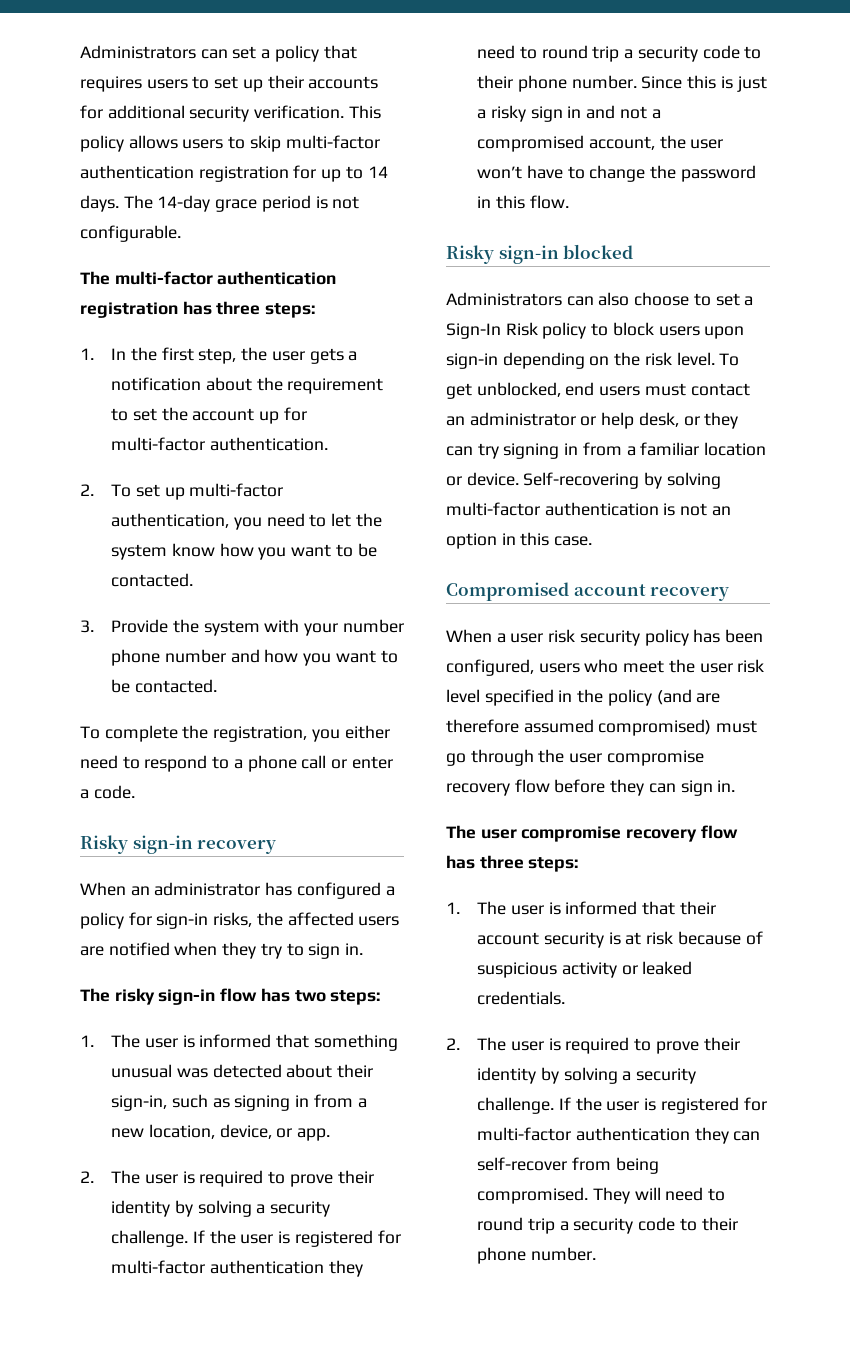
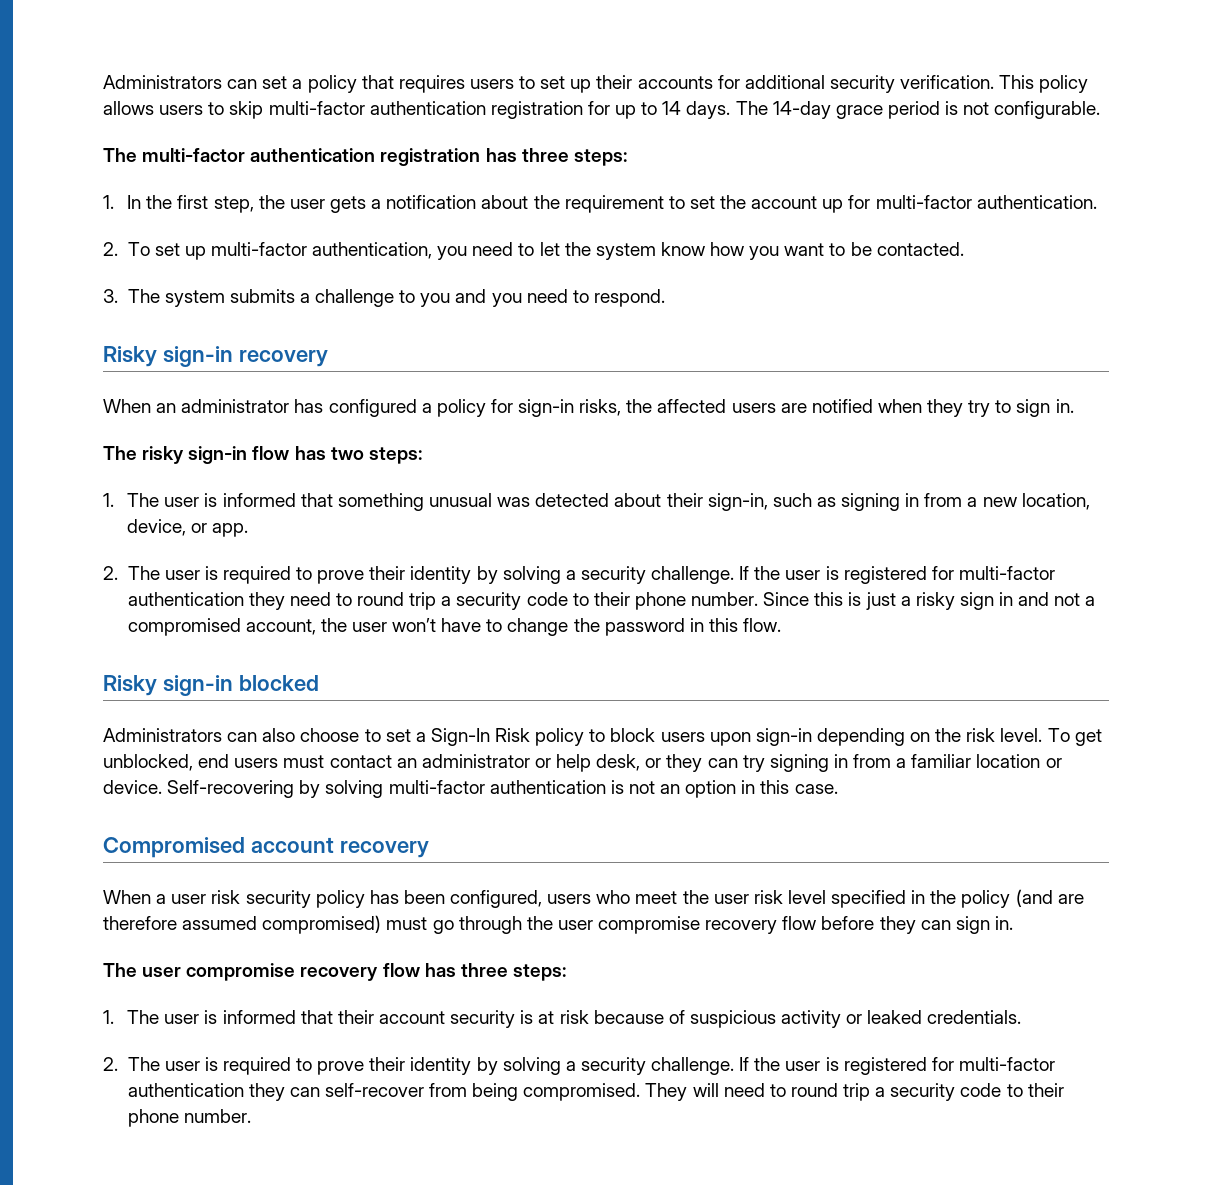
- 3. Provide the system with your number phone number and how you want to be contacted.
- To complete the registration, you either need to respond to a phone call or enter a code.
+ 3. The system submits a challenge to you and you need to respond.

